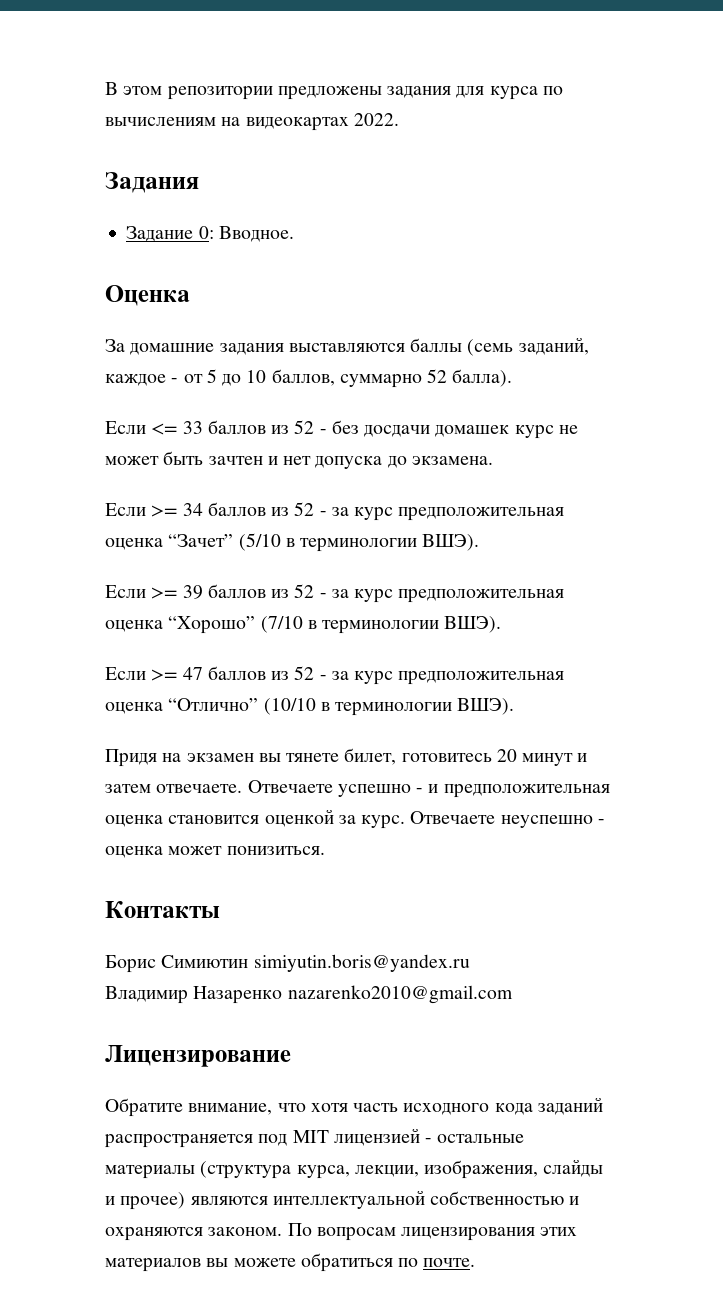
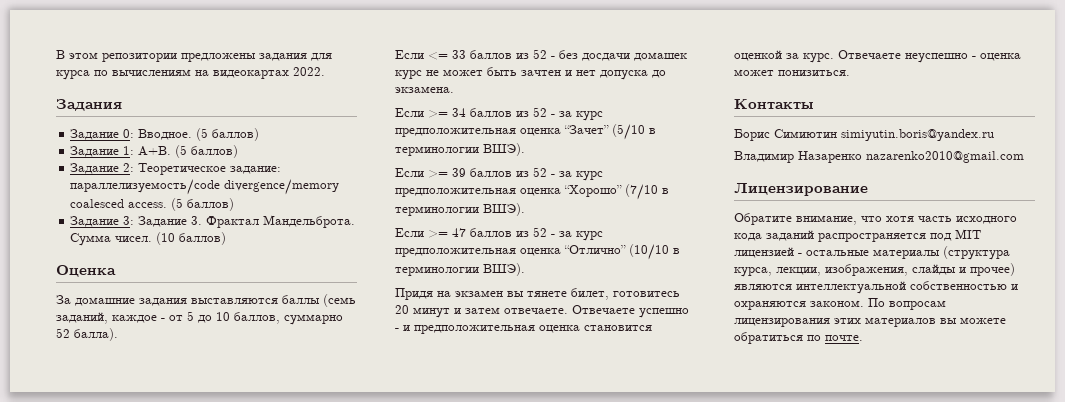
- Задание 0: Вводное.
+ Задание 0: Вводное. (5 баллов)
+ Задание 1: A+B. (5 баллов)
+ Задание 2: Теоретическое задание: параллелизуемость/code divergence/memory coalesced access. (5 баллов)
+ Задание 3: Задание 3. Фрактал Мандельброта. Сумма чисел. (10 баллов)

